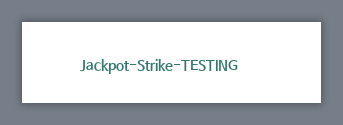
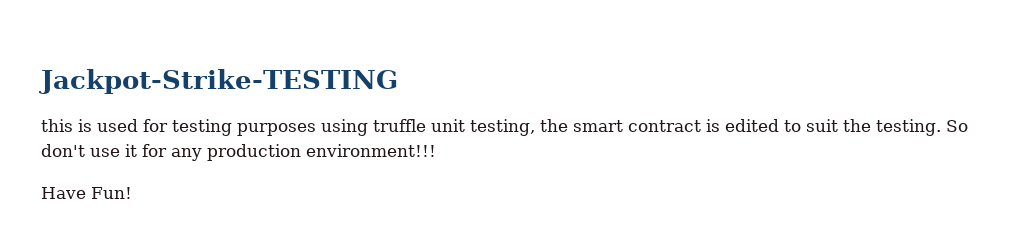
+ this is used for testing purposes using truffle unit testing, the smart contract is edited to suit the testing. So don't use it for any production environment!!!
+ Have Fun!

